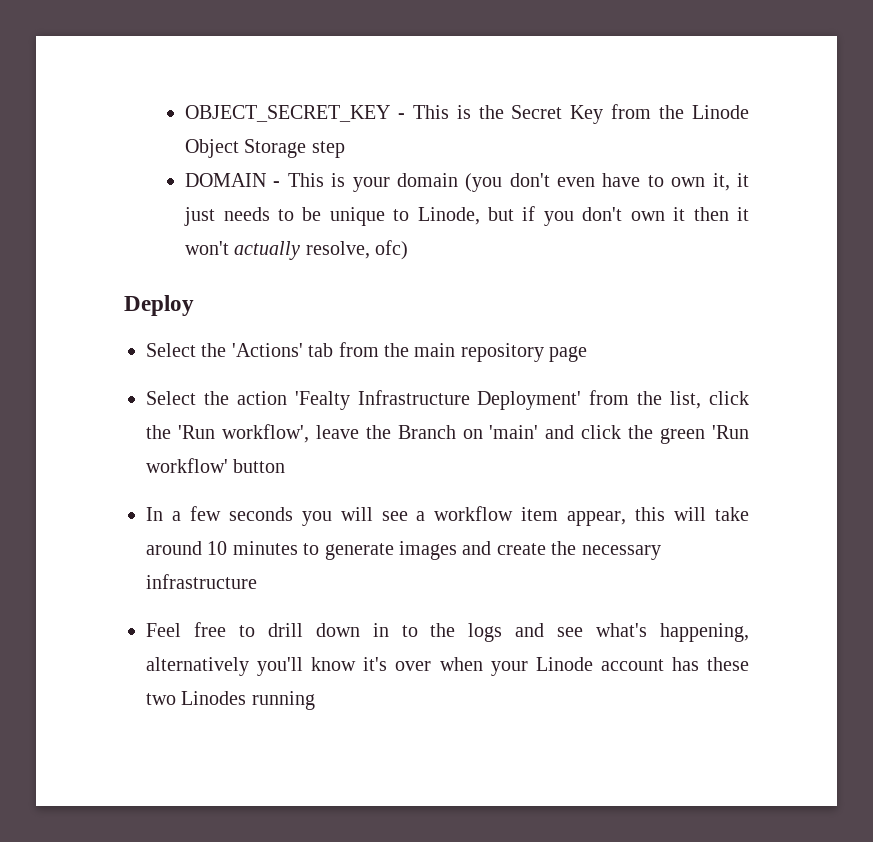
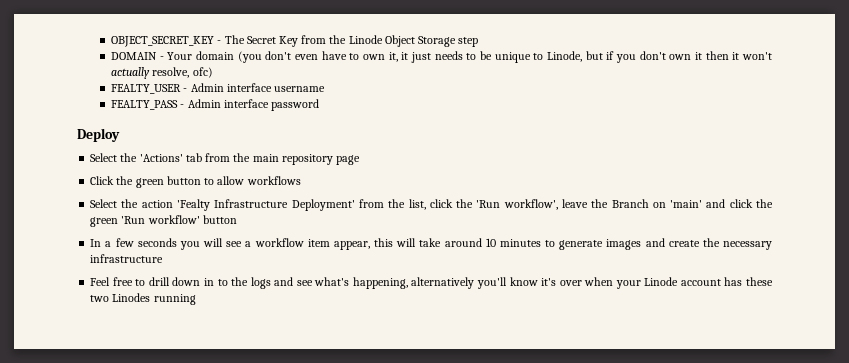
- OBJECT_SECRET_KEY - This is the Secret Key from the Linode Object Storage step
+ OBJECT_SECRET_KEY - The Secret Key from the Linode Object Storage step
- DOMAIN - This is your domain (you don't even have to own it, it just needs to be unique to Linode, but if you don't own it then it won't actually resolve, ofc)
+ DOMAIN - Your domain (you don't even have to own it, it just needs to be unique to Linode, but if you don't own it then it won't actually resolve, ofc)
+ FEALTY_USER - Admin interface username
+ FEALTY_PASS - Admin interface password
+ Click the green button to allow workflows

